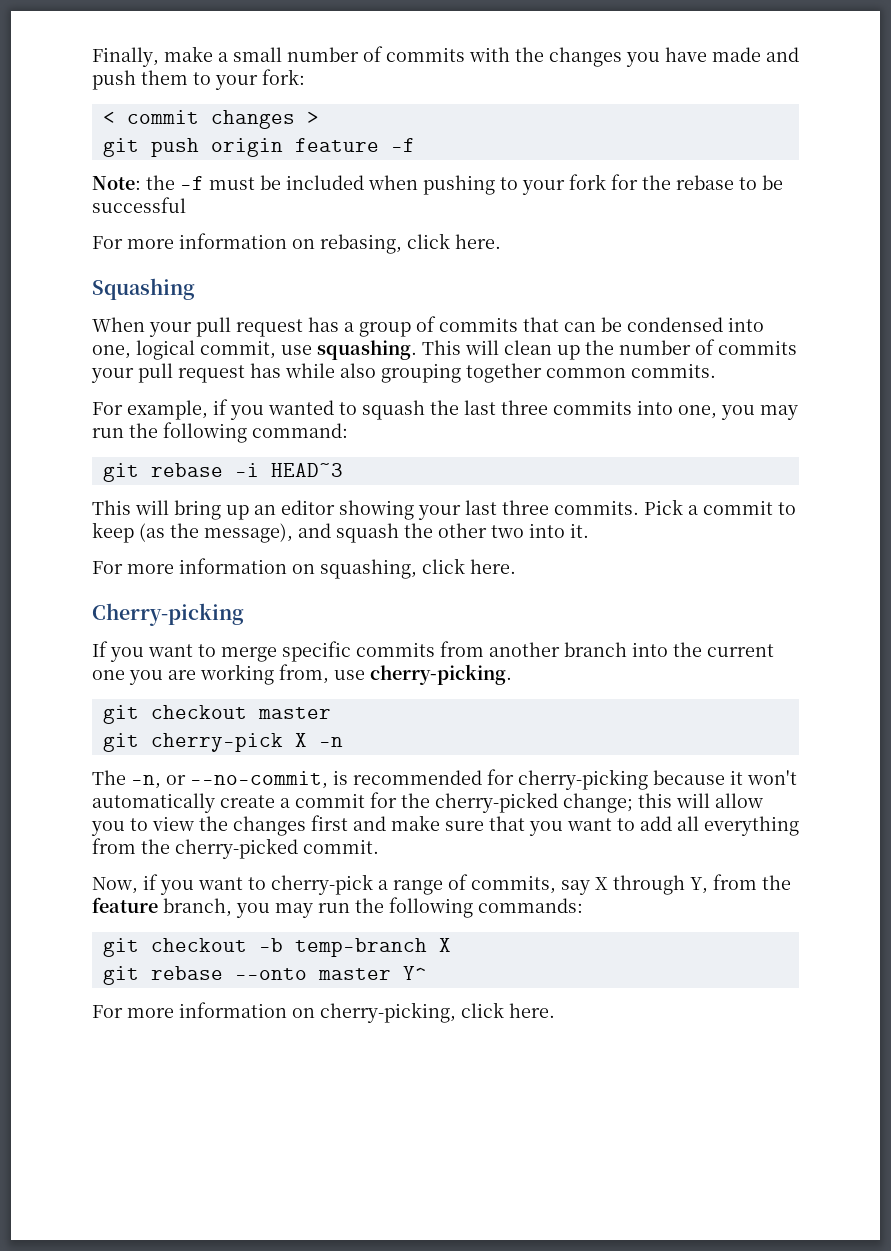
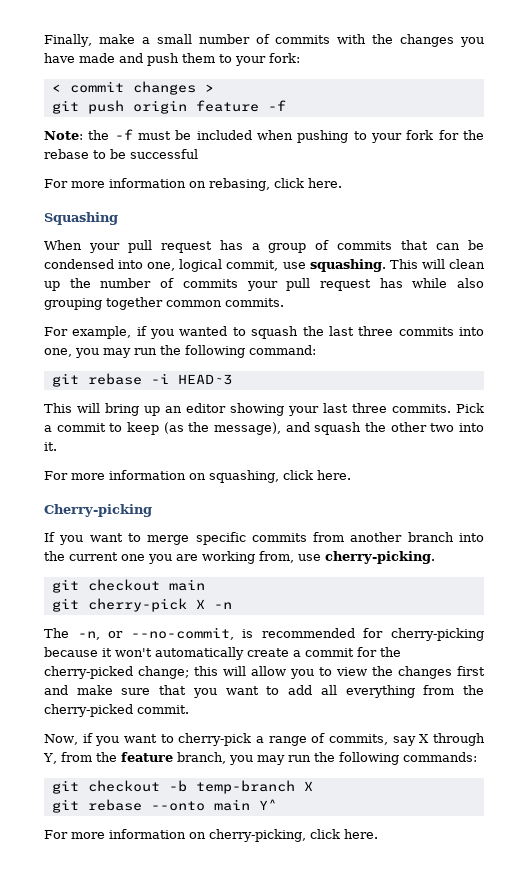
- git checkout master
+ git checkout main
- git rebase --onto master Y^
+ git rebase --onto main Y^

